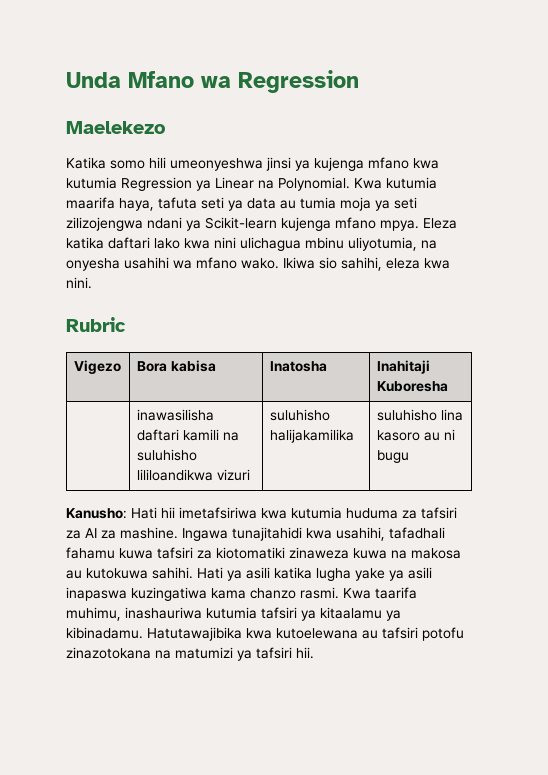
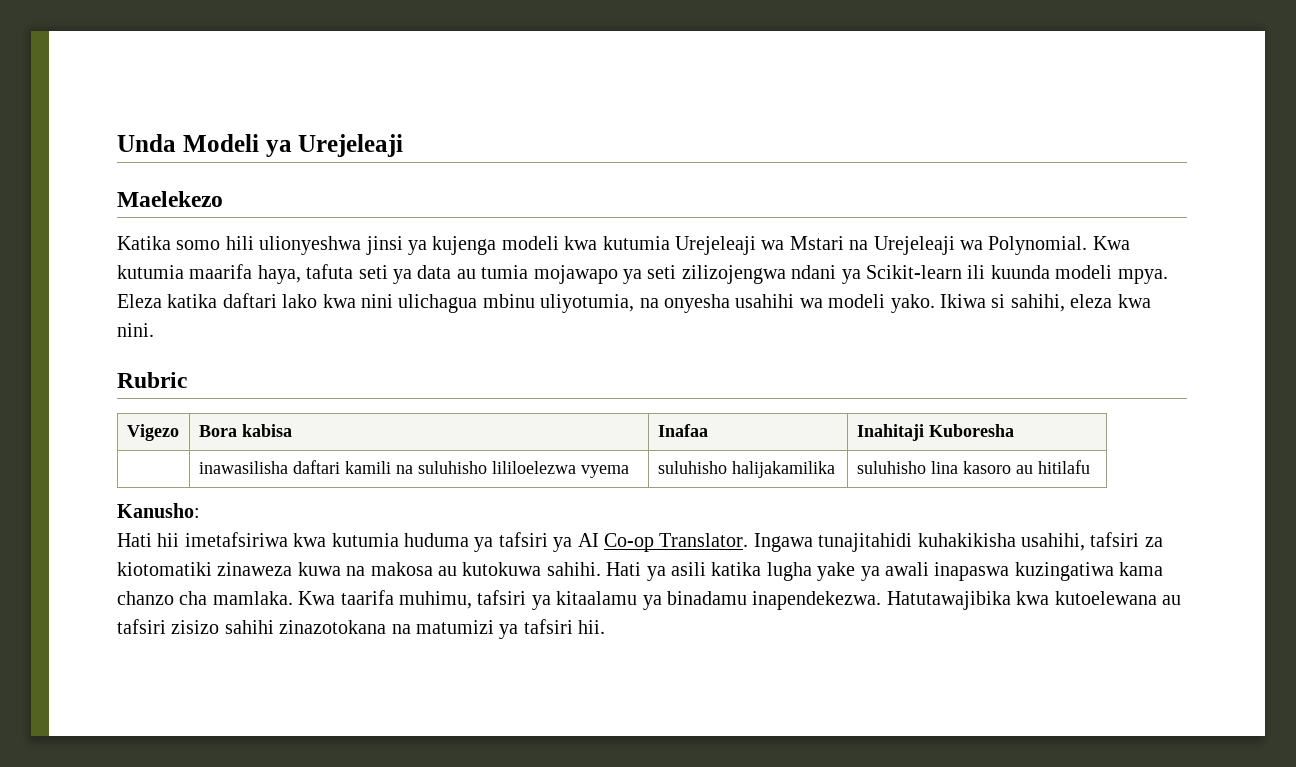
- Unda Mfano wa Regression
+ Unda Modeli ya Urejeleaji
- Katika somo hili umeonyeshwa jinsi ya kujenga mfano kwa kutumia Regression ya Linear na Polynomial.
+ Katika somo hili ulionyeshwa jinsi ya kujenga modeli kwa kutumia Urejeleaji wa Mstari na Urejeleaji wa Polynomial.
- Kwa kutumia maarifa haya, tafuta seti ya data au tumia moja ya seti zilizojengwa ndani ya Scikit-learn kujenga mfano mpya.
+ Kwa kutumia maarifa haya, tafuta seti ya data au tumia mojawapo ya seti zilizojengwa ndani ya Scikit-learn ili kuunda modeli mpya.
- Eleza katika daftari lako kwa nini ulichagua mbinu uliyotumia, na onyesha usahihi wa mfano wako. Ikiwa sio sahihi, eleza kwa nini.
+ Eleza katika daftari lako kwa nini ulichagua mbinu uliyotumia, na onyesha usahihi wa modeli yako. Ikiwa si sahihi, eleza kwa nini.
- Vigezo | Bora kabisa | Inatosha | Inahitaji Kuboresha
+ Vigezo | Bora kabisa | Inafaa | Inahitaji Kuboresha
- | inawasilisha daftari kamili na suluhisho lililoandikwa vizuri | suluhisho halijakamilika | suluhisho lina kasoro au ni bugu
+ | inawasilisha daftari kamili na suluhisho lililoelezwa vyema | suluhisho halijakamilika | suluhisho lina kasoro au hitilafu
- Kanusho: Hati hii imetafsiriwa kwa kutumia huduma za tafsiri za AI za mashine. Ingawa tunajitahidi kwa usahihi, tafadhali fahamu kuwa tafsiri za kiotomatiki zinaweza kuwa na makosa au kutokuwa sahihi.
+ Kanusho:
+ Hati hii imetafsiriwa kwa kutumia huduma ya tafsiri ya AI Co-op Translator. Ingawa tunajitahidi kuhakikisha usahihi, tafsiri za kiotomatiki zinaweza kuwa na makosa au kutokuwa sahihi.
- Hati ya asili katika lugha yake ya asili inapaswa kuzingatiwa kama chanzo rasmi.
+ Hati ya asili katika lugha yake ya awali inapaswa kuzingatiwa kama chanzo cha mamlaka.
- Kwa taarifa muhimu, inashauriwa kutumia tafsiri ya kitaalamu ya kibinadamu.
+ Kwa taarifa muhimu, tafsiri ya kitaalamu ya binadamu inapendekezwa.
- Hatutawajibika kwa kutoelewana au tafsiri potofu zinazotokana na matumizi ya tafsiri hii.
+ Hatutawajibika kwa kutoelewana au tafsiri zisizo sahihi zinazotokana na matumizi ya tafsiri hii.

